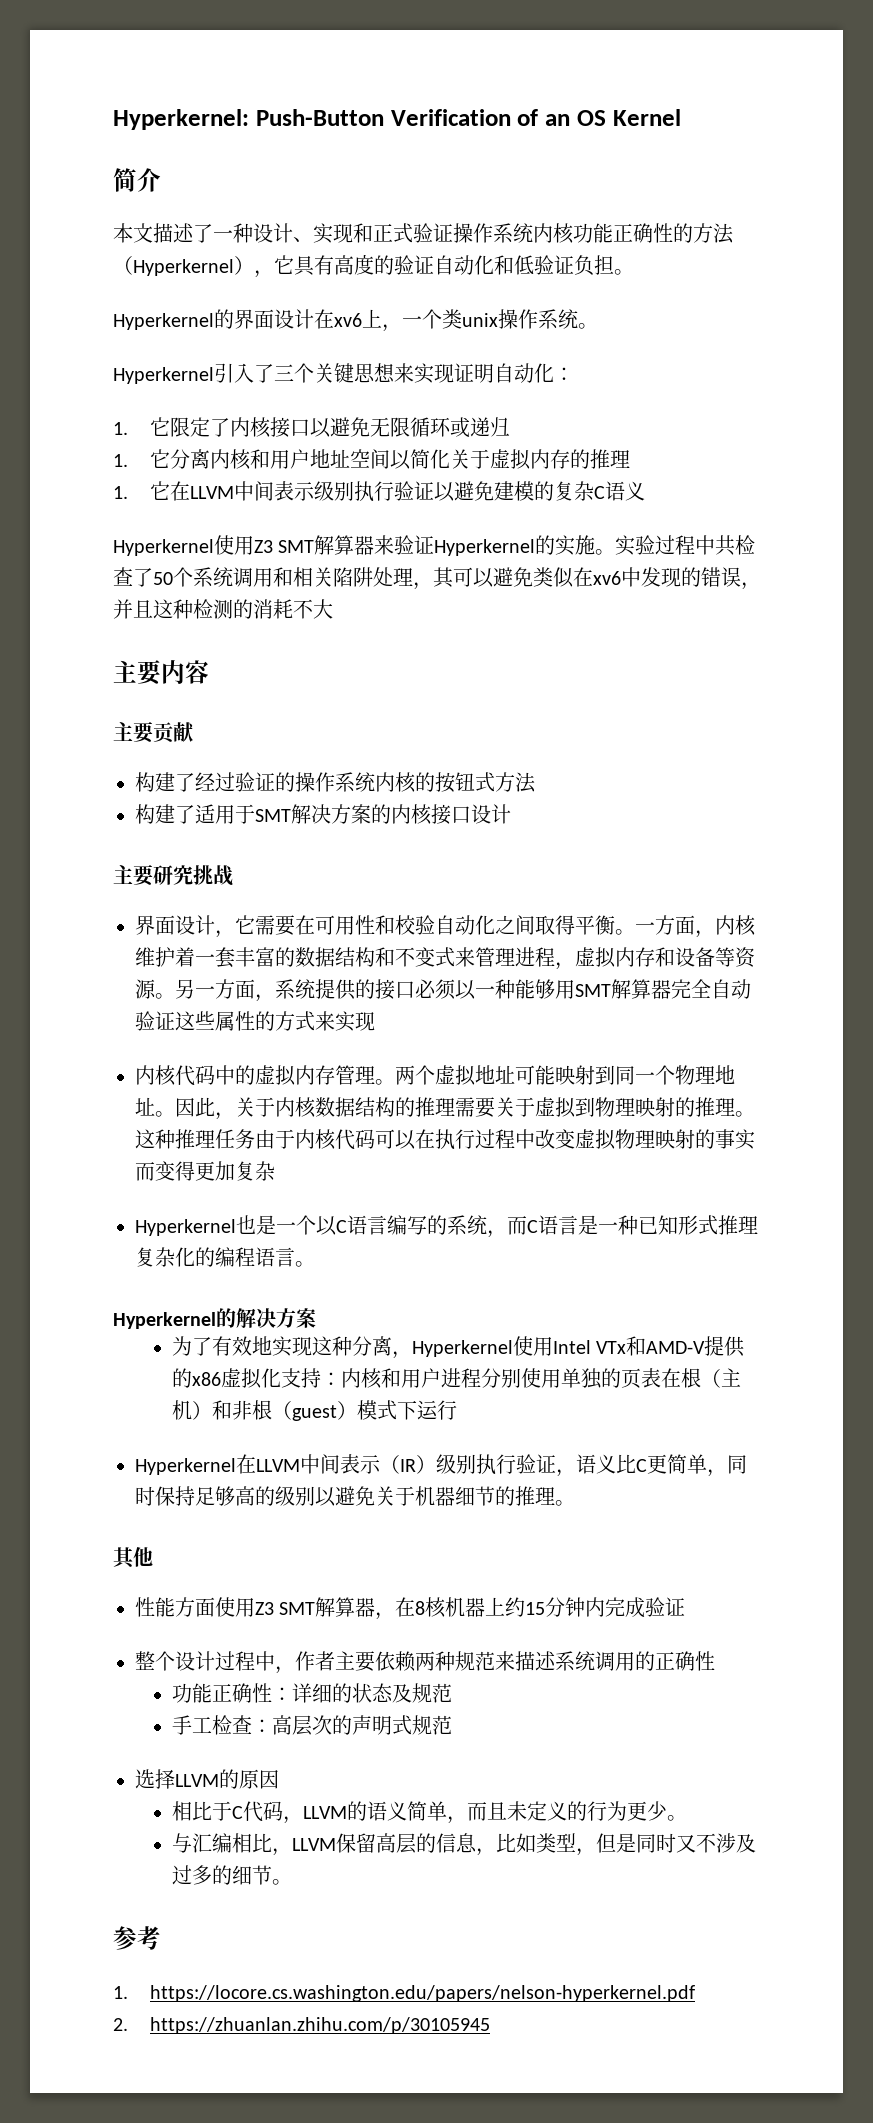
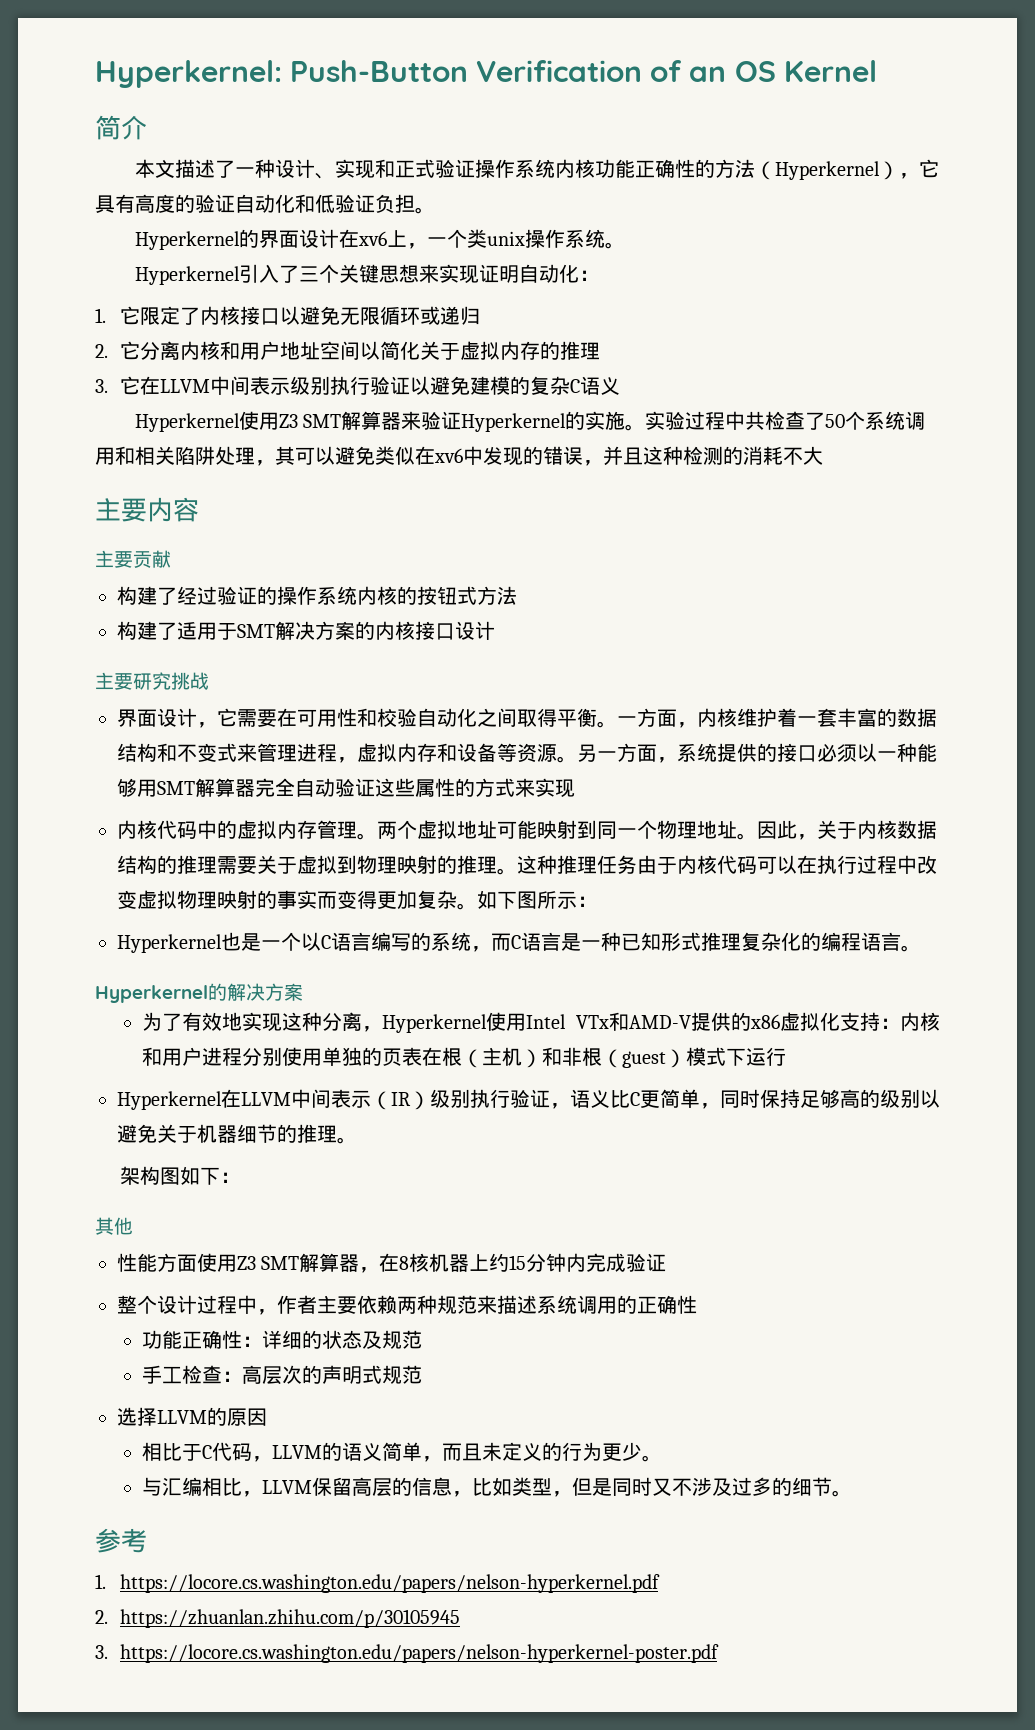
- 1.它分离内核和用户地址空间以简化关于虚拟内存的推理
+ 2.它分离内核和用户地址空间以简化关于虚拟内存的推理
- 1.它在LLVM中间表示级别执行验证以避免建模的复杂C语义
+ 3.它在LLVM中间表示级别执行验证以避免建模的复杂C语义
- 这种推理任务由于内核代码可以在执行过程中改变虚拟物理映射的事实而变得更加复杂
+ 这种推理任务由于内核代码可以在执行过程中改变虚拟物理映射的事实而变得更加复杂。如下图所示：
+ 架构图如下：
+ 3. https://locore.cs.washington.edu/papers/nelson-hyperkernel-poster.pdf

